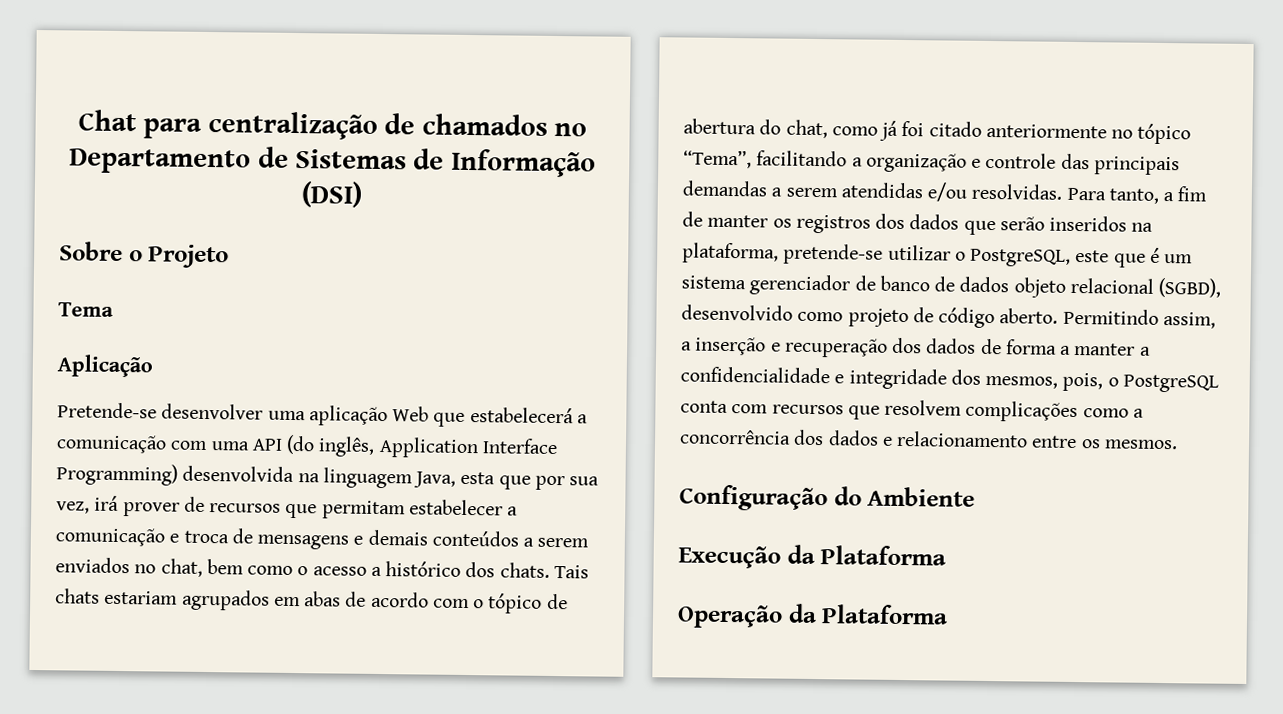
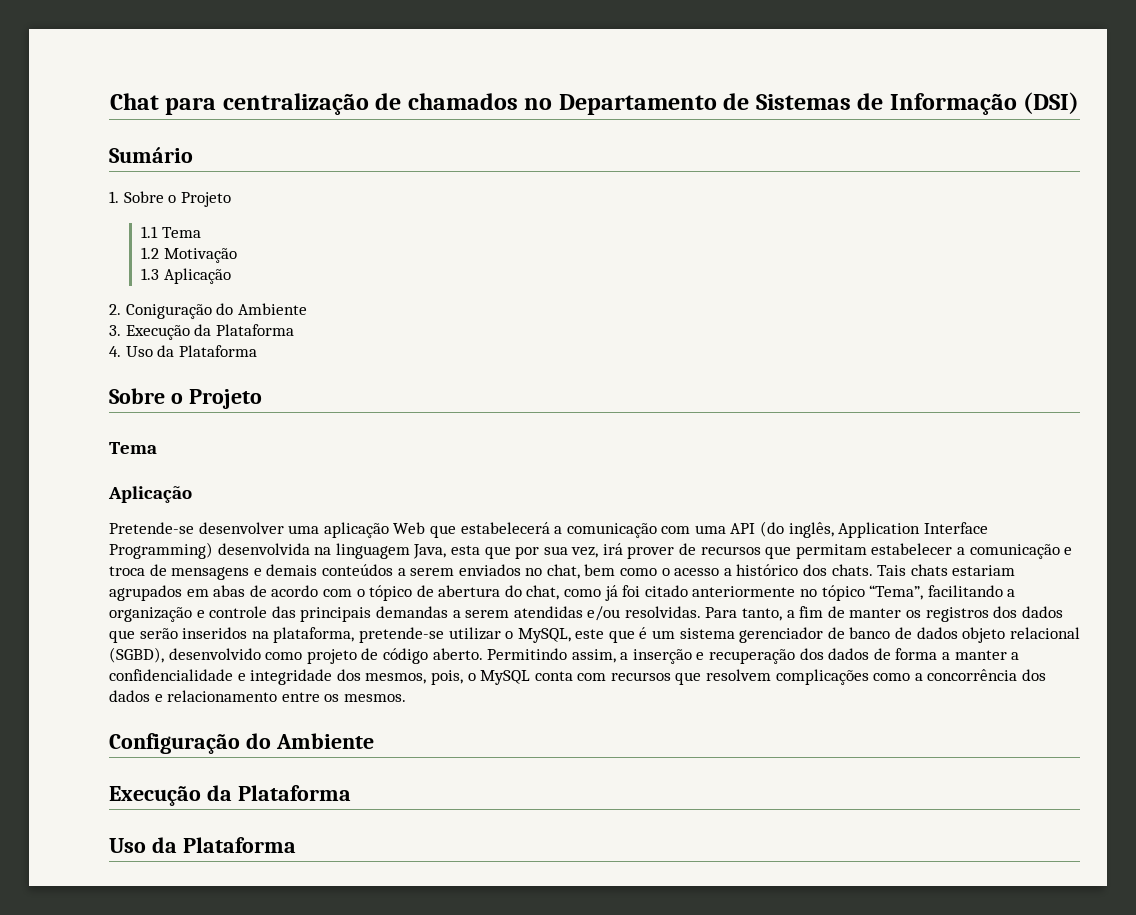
+ Sumário
+ 1. Sobre o Projeto
+ 1.1 Tema
+ 1.2 Motivação
+ 1.3 Aplicação
+ 2. Coniguração do Ambiente
+ 3. Execução da Plataforma
+ 4. Uso da Plataforma
- Para tanto, a fim de manter os registros dos dados que serão inseridos na plataforma, pretende-se utilizar o PostgreSQL, este que é um sistema gerenciador de banco de dados objeto relacional (SGBD), desenvolvido como projeto de código aberto.
+ Para tanto, a fim de manter os registros dos dados que serão inseridos na plataforma, pretende-se utilizar o MySQL, este que é um sistema gerenciador de banco de dados objeto relacional (SGBD), desenvolvido como projeto de código aberto.
- Permitindo assim, a inserção e recuperação dos dados de forma a manter a confidencialidade e integridade dos mesmos, pois, o PostgreSQL conta com recursos que resolvem complicações como a concorrência dos dados e relacionamento entre os mesmos.
+ Permitindo assim, a inserção e recuperação dos dados de forma a manter a confidencialidade e integridade dos mesmos, pois, o MySQL conta com recursos que resolvem complicações como a concorrência dos dados e relacionamento entre os mesmos.
  Configuração do Ambiente
  Execução da Plataforma
- Operação da Plataforma
+ Uso da Plataforma

